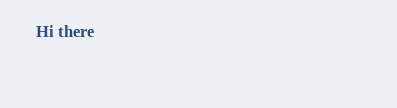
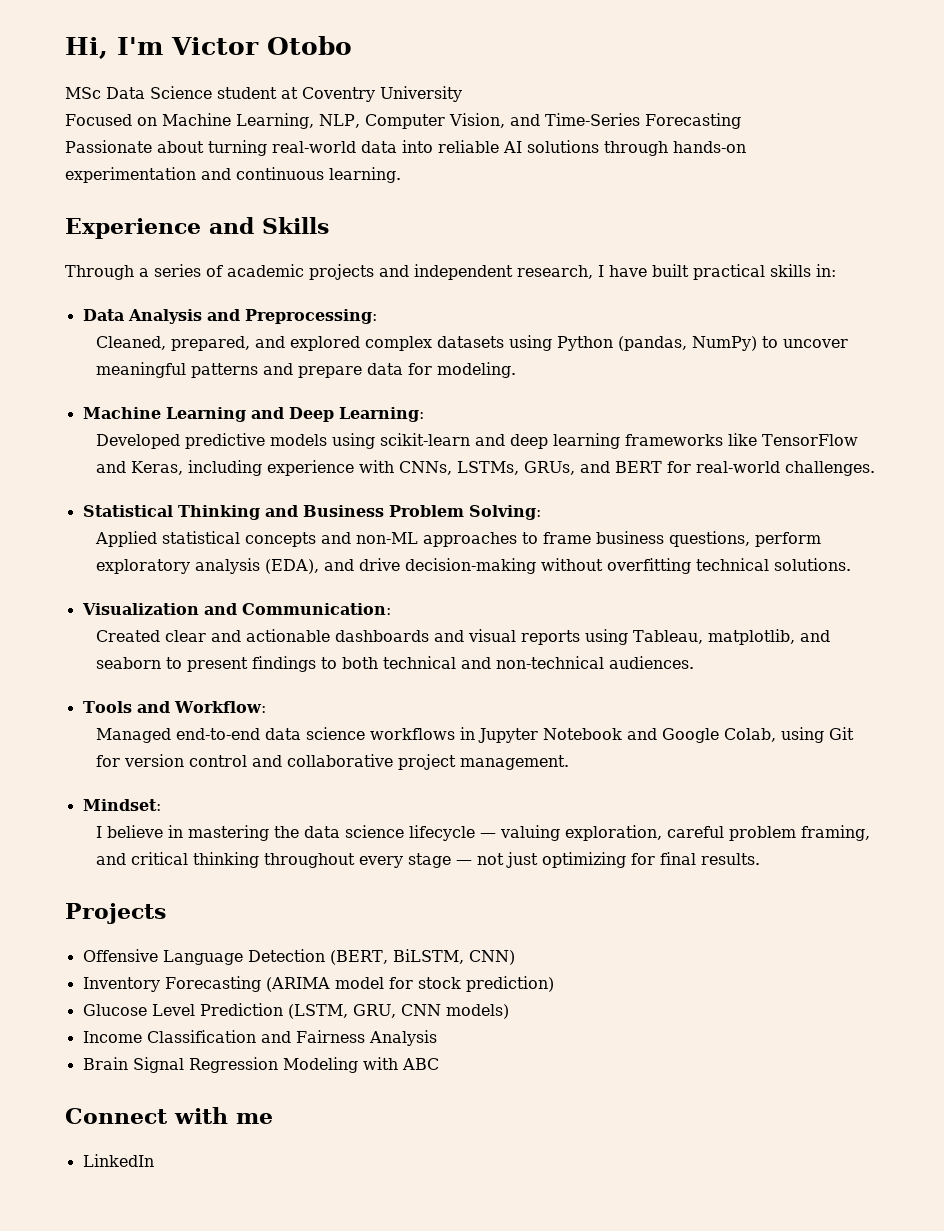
- Hi there
+ Hi, I'm Victor Otobo
+ MSc Data Science student at Coventry University
+ Focused on Machine Learning, NLP, Computer Vision, and Time-Series Forecasting
+ Passionate about turning real-world data into reliable AI solutions through hands-on experimentation and continuous learning.
+ Experience and Skills
+ Through a series of academic projects and independent research, I have built practical skills in:
+ Data Analysis and Preprocessing:
+ Cleaned, prepared, and explored complex datasets using Python (pandas, NumPy) to uncover meaningful patterns and prepare data for modeling.
+ Machine Learning and Deep Learning:
+ Developed predictive models using scikit-learn and deep learning frameworks like TensorFlow and Keras, including experience with CNNs, LSTMs, GRUs, and BERT for real-world challenges.
+ Statistical Thinking and Business Problem Solving:
+ Applied statistical concepts and non-ML approaches to frame business questions, perform exploratory analysis (EDA), and drive decision-making without overfitting technical solutions.
+ Visualization and Communication:
+ Created clear and actionable dashboards and visual reports using Tableau, matplotlib, and seaborn to present findings to both technical and non-technical audiences.
+ Tools and Workflow:
+ Managed end-to-end data science workflows in Jupyter Notebook and Google Colab, using Git for version control and collaborative project management.
+ Mindset:
+ I believe in mastering the data science lifecycle — valuing exploration, careful problem framing, and critical thinking throughout every stage — not just optimizing for final results.
+ Projects
+ Offensive Language Detection (BERT, BiLSTM, CNN)
+ Inventory Forecasting (ARIMA model for stock prediction)
+ Glucose Level Prediction (LSTM, GRU, CNN models)
+ Income Classification and Fairness Analysis
+ Brain Signal Regression Modeling with ABC
+ Connect with me
+ LinkedIn

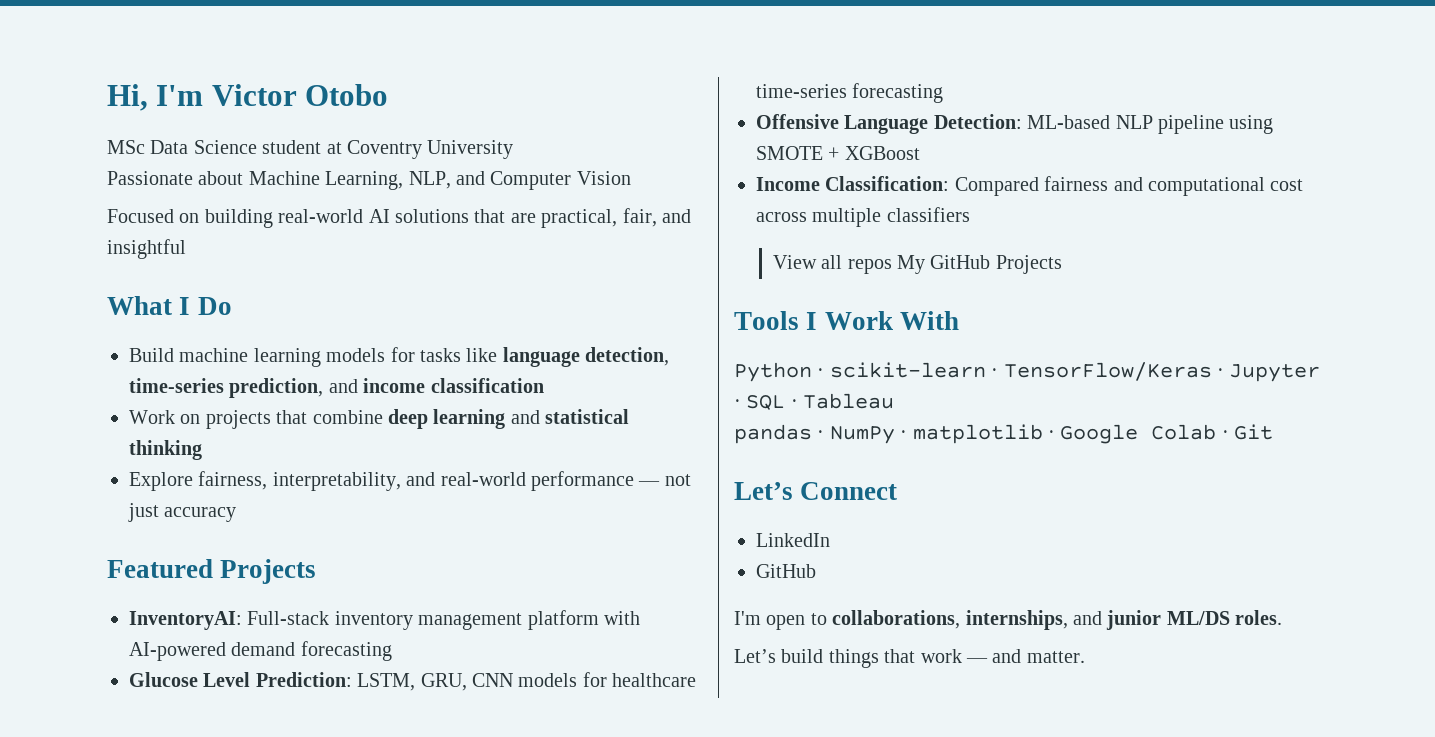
- Focused on Machine Learning, NLP, Computer Vision, and Time-Series Forecasting
- Passionate about turning real-world data into reliable AI solutions through hands-on experimentation and continuous learning.
- Experience and Skills
- Through a series of academic projects and independent research, I have built practical skills in:
- Data Analysis and Preprocessing:
- Cleaned, prepared, and explored complex datasets using Python (pandas, NumPy) to uncover meaningful patterns and prepare data for modeling.
- Machine Learning and Deep Learning:
- Developed predictive models using scikit-learn and deep learning frameworks like TensorFlow and Keras, including experience with CNNs, LSTMs, GRUs, and BERT for real-world challenges.
- Statistical Thinking and Business Problem Solving:
- Applied statistical concepts and non-ML approaches to frame business questions, perform exploratory analysis (EDA), and drive decision-making without overfitting technical solutions.
- Visualization and Communication:
- Created clear and actionable dashboards and visual reports using Tableau, matplotlib, and seaborn to present findings to both technical and non-technical audiences.
- Tools and Workflow:
- Managed end-to-end data science workflows in Jupyter Notebook and Google Colab, using Git for version control and collaborative project management.
- Mindset:
- I believe in mastering the data science lifecycle — valuing exploration, careful problem framing, and critical thinking throughout every stage — not just optimizing for final results.
- Projects
- Offensive Language Detection (BERT, BiLSTM, CNN)
- Inventory Forecasting (ARIMA model for stock prediction)
- Glucose Level Prediction (LSTM, GRU, CNN models)
- Income Classification and Fairness Analysis
- Brain Signal Regression Modeling with ABC
- Connect with me
+ Passionate about Machine Learning, NLP, and Computer Vision
+ Focused on building real-world AI solutions that are practical, fair, and insightful
+ What I Do
+ Build machine learning models for tasks like language detection, time-series prediction, and income classification
+ Work on projects that combine deep learning and statistical thinking
+ Explore fairness, interpretability, and real-world performance — not just accuracy
+ Featured Projects
+ InventoryAI: Full-stack inventory management platform with AI-powered demand forecasting
+ Glucose Level Prediction: LSTM, GRU, CNN models for healthcare time-series forecasting
+ Offensive Language Detection: ML-based NLP pipeline using SMOTE + XGBoost
+ Income Classification: Compared fairness and computational cost across multiple classifiers
+ View all repos My GitHub Projects
+ Tools I Work With
+ Python · scikit-learn · TensorFlow/Keras · Jupyter · SQL · Tableau
+ pandas · NumPy · matplotlib · Google Colab · Git
+ Let’s Connect
  LinkedIn
+ GitHub
+ I'm open to collaborations, internships, and junior ML/DS roles.
+ Let’s build things that work — and matter.

